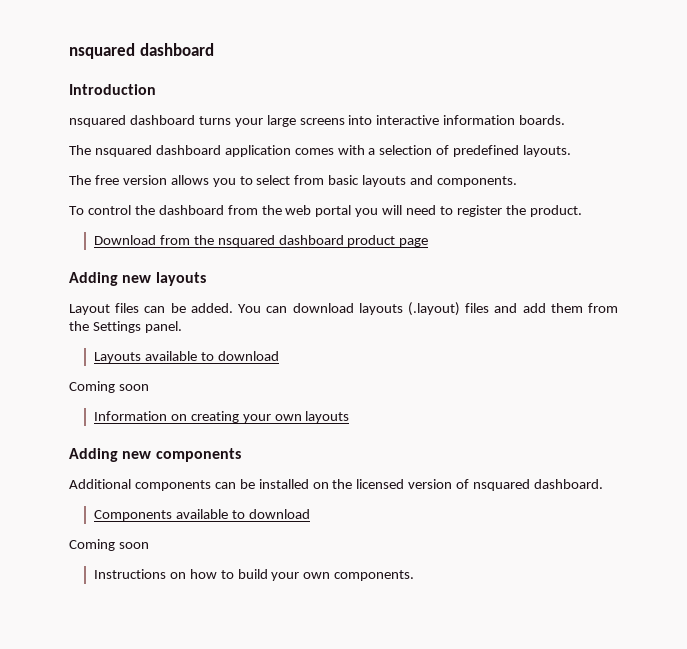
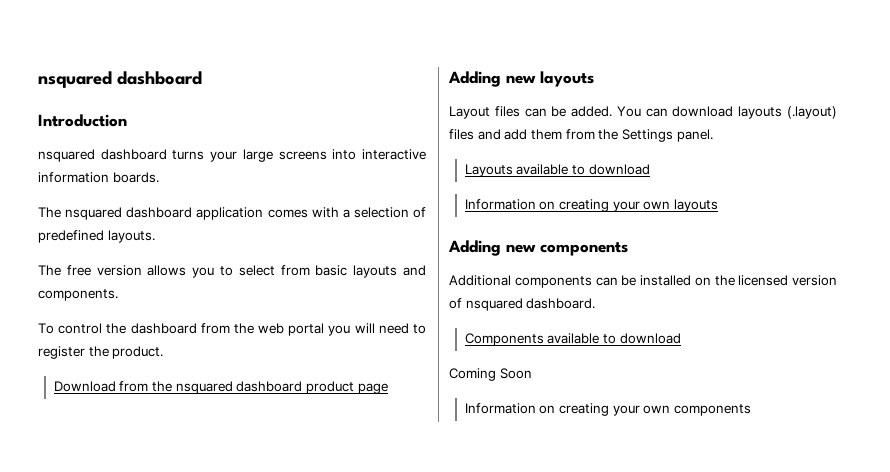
  Layouts available to download
- Coming soon
  Components available to download
- Coming soon
- Instructions on how to build your own components.
+ Coming Soon
+ Information on creating your own components

